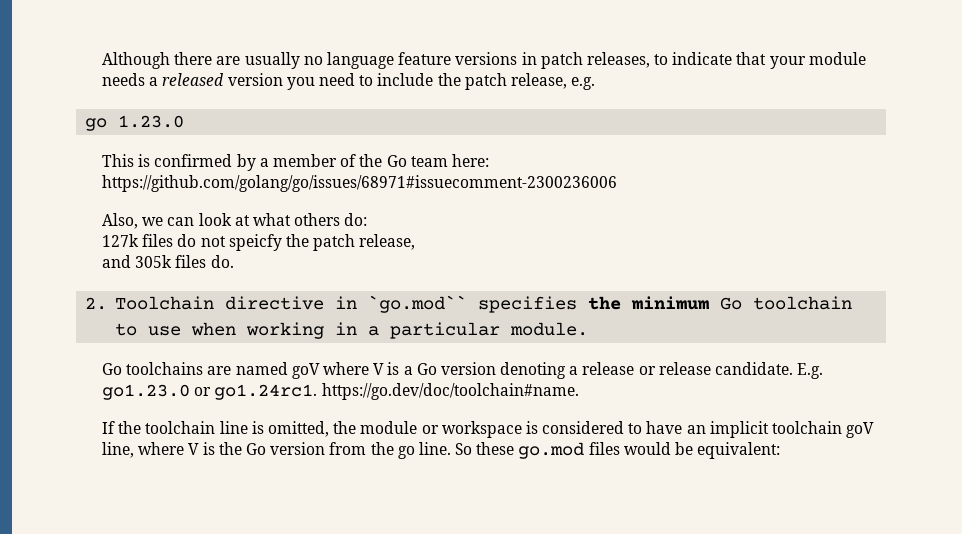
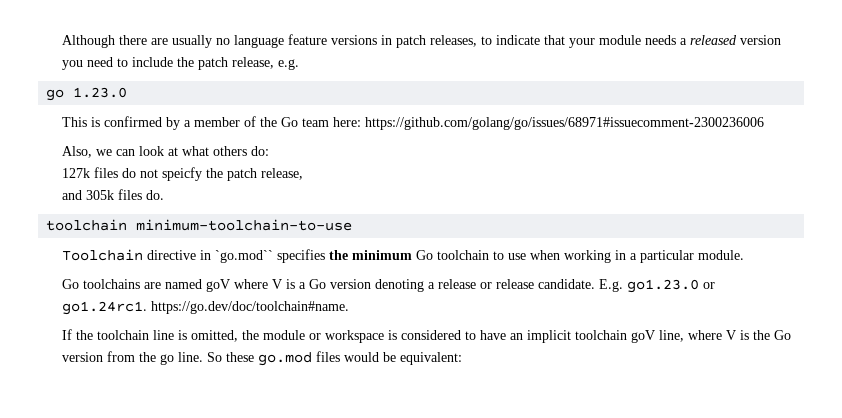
- 2. Toolchain directive in `go.mod`` specifies the minimum Go toolchain to use when working in a particular module.
+ toolchain minimum-toolchain-to-use
+ Toolchain directive in `go.mod`` specifies the minimum Go toolchain to use when working in a particular module.

